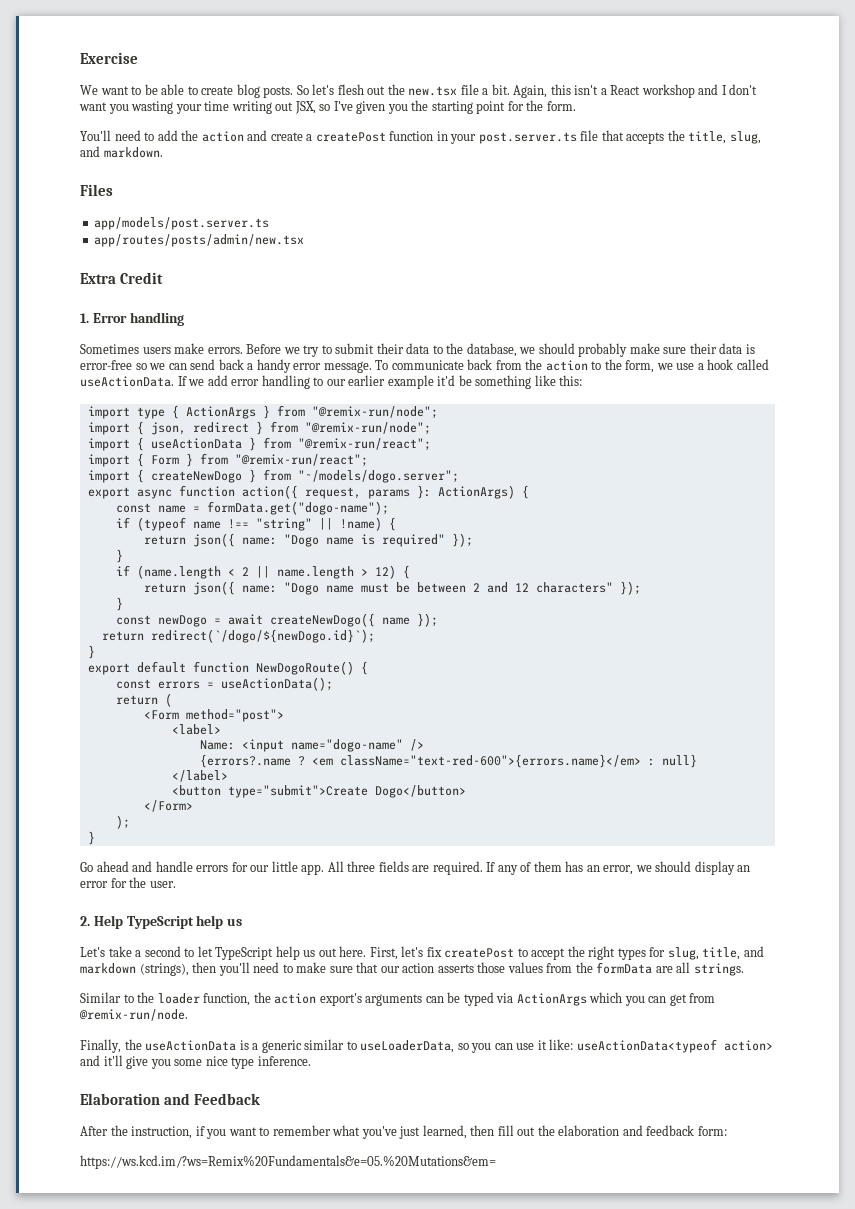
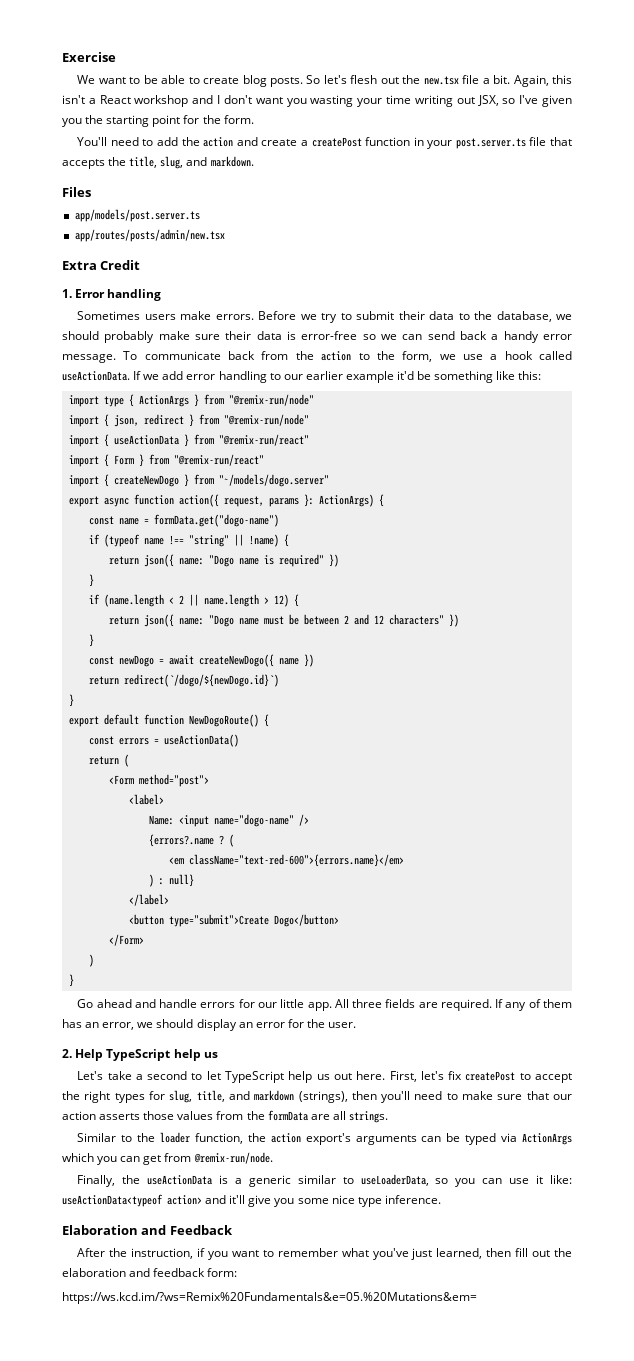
- import type { ActionArgs } from "@remix-run/node";
+ import type { ActionArgs } from "@remix-run/node"
- import { json, redirect } from "@remix-run/node";
+ import { json, redirect } from "@remix-run/node"
- import { useActionData } from "@remix-run/react";
+ import { useActionData } from "@remix-run/react"
- import { Form } from "@remix-run/react";
+ import { Form } from "@remix-run/react"
- import { createNewDogo } from "~/models/dogo.server";
+ import { createNewDogo } from "~/models/dogo.server"
- const name = formData.get("dogo-name");
+ const name = formData.get("dogo-name")
- return json({ name: "Dogo name is required" });
+ return json({ name: "Dogo name is required" })
- return json({ name: "Dogo name must be between 2 and 12 characters" });
+ return json({ name: "Dogo name must be between 2 and 12 characters" })
- const newDogo = await createNewDogo({ name });
- return redirect(`/dogo/${newDogo.id}`);
+ const newDogo = await createNewDogo({ name })
+ return redirect(`/dogo/${newDogo.id}`)
- const errors = useActionData();
+ const errors = useActionData()
- {errors?.name ? <em className="text-red-600">{errors.name}</em> : null}
+ {errors?.name ? (
+ <em className="text-red-600">{errors.name}</em>
+ ) : null}
  </Form>
- );
+ )

